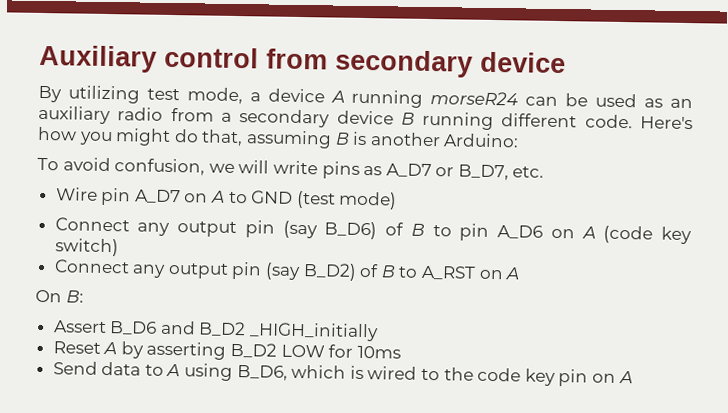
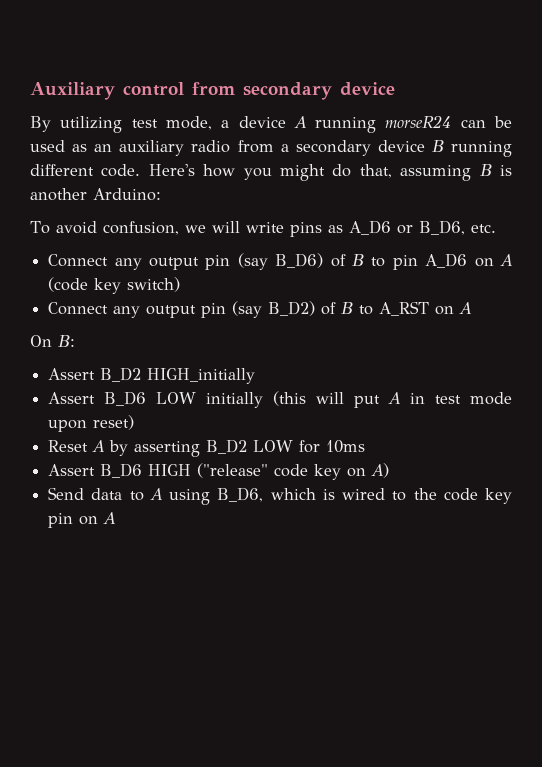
- To avoid confusion, we will write pins as A_D7 or B_D7, etc.
- Wire pin A_D7 on A to GND (test mode)
+ To avoid confusion, we will write pins as A_D6 or B_D6, etc.
- Assert B_D6 and B_D2 _HIGH_initially
+ Assert B_D2 HIGH_initially
+ Assert B_D6 LOW initially (this will put A in test mode upon reset)
+ Assert B_D6 HIGH ("release" code key on A)

